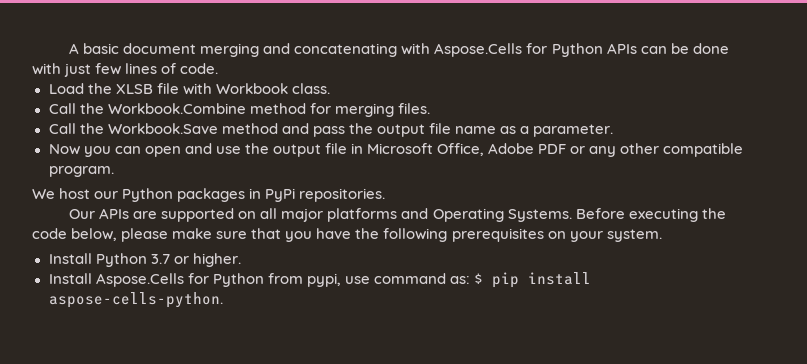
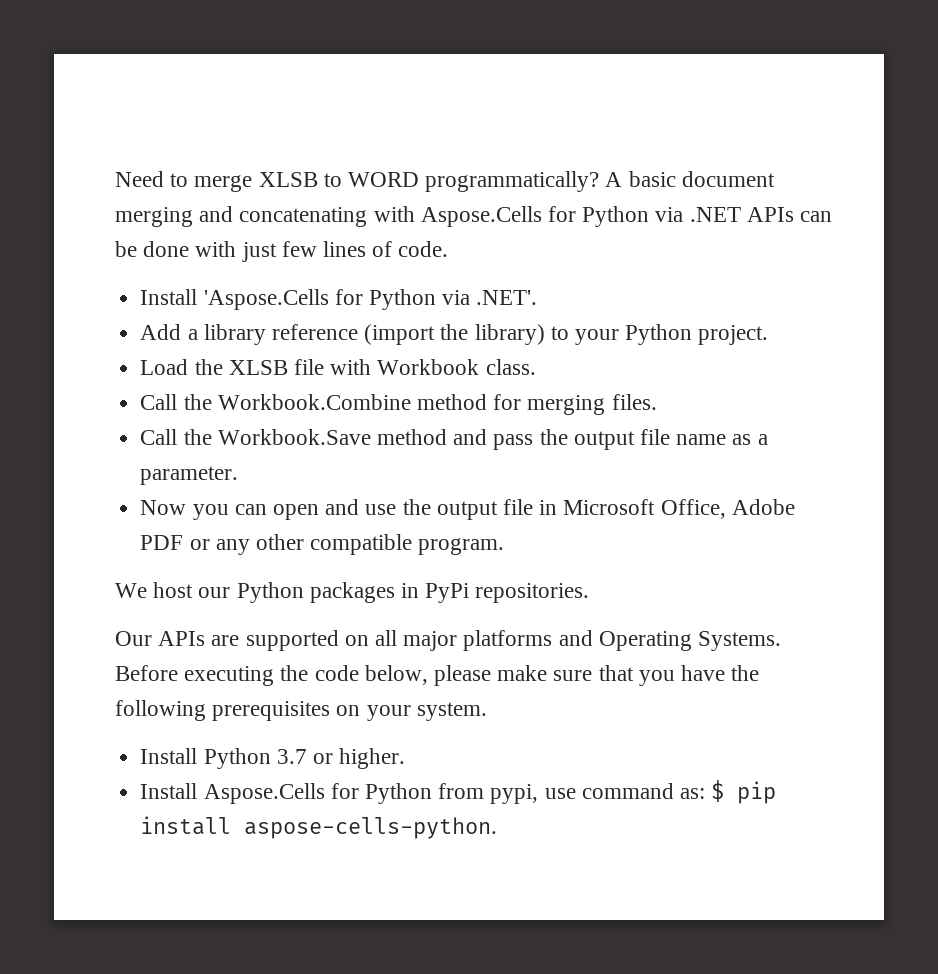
+ Need to merge XLSB to WORD programmatically?
- A basic document merging and concatenating with Aspose.Cells for Python APIs can be done with just few lines of code.
+ A basic document merging and concatenating with Aspose.Cells for Python via .NET APIs can be done with just few lines of code.
+ Install 'Aspose.Cells for Python via .NET'.
+ Add a library reference (import the library) to your Python project.

